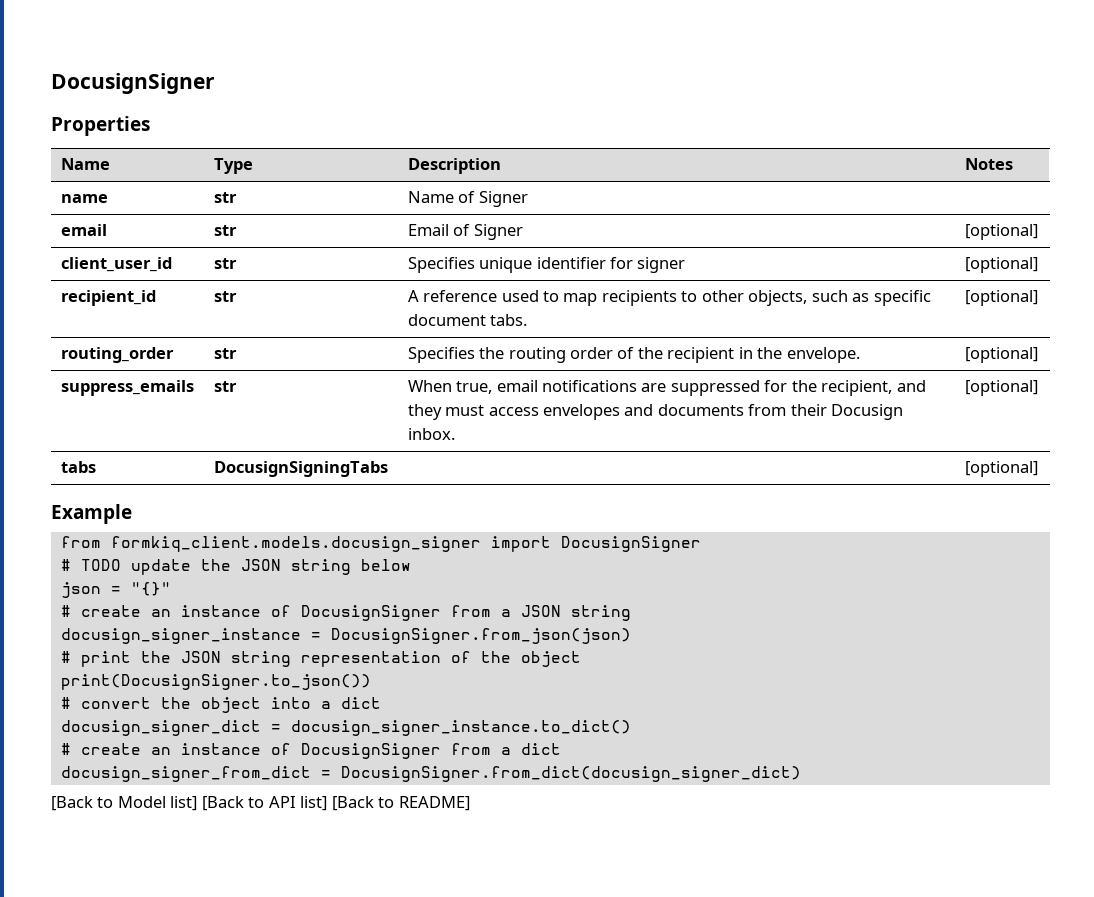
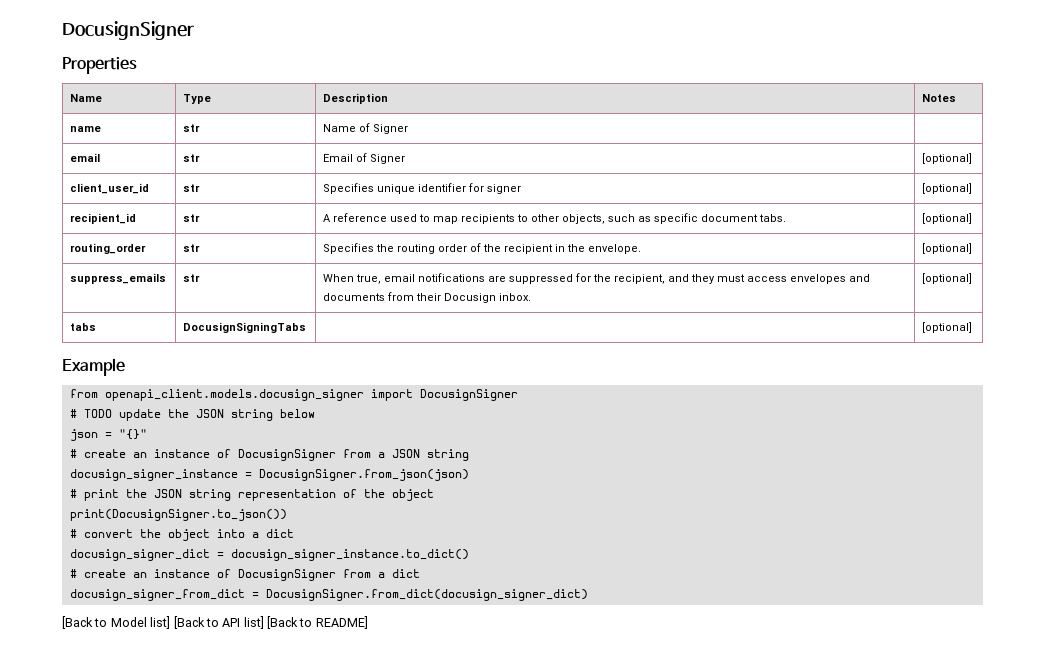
- from formkiq_client.models.docusign_signer import DocusignSigner
+ from openapi_client.models.docusign_signer import DocusignSigner

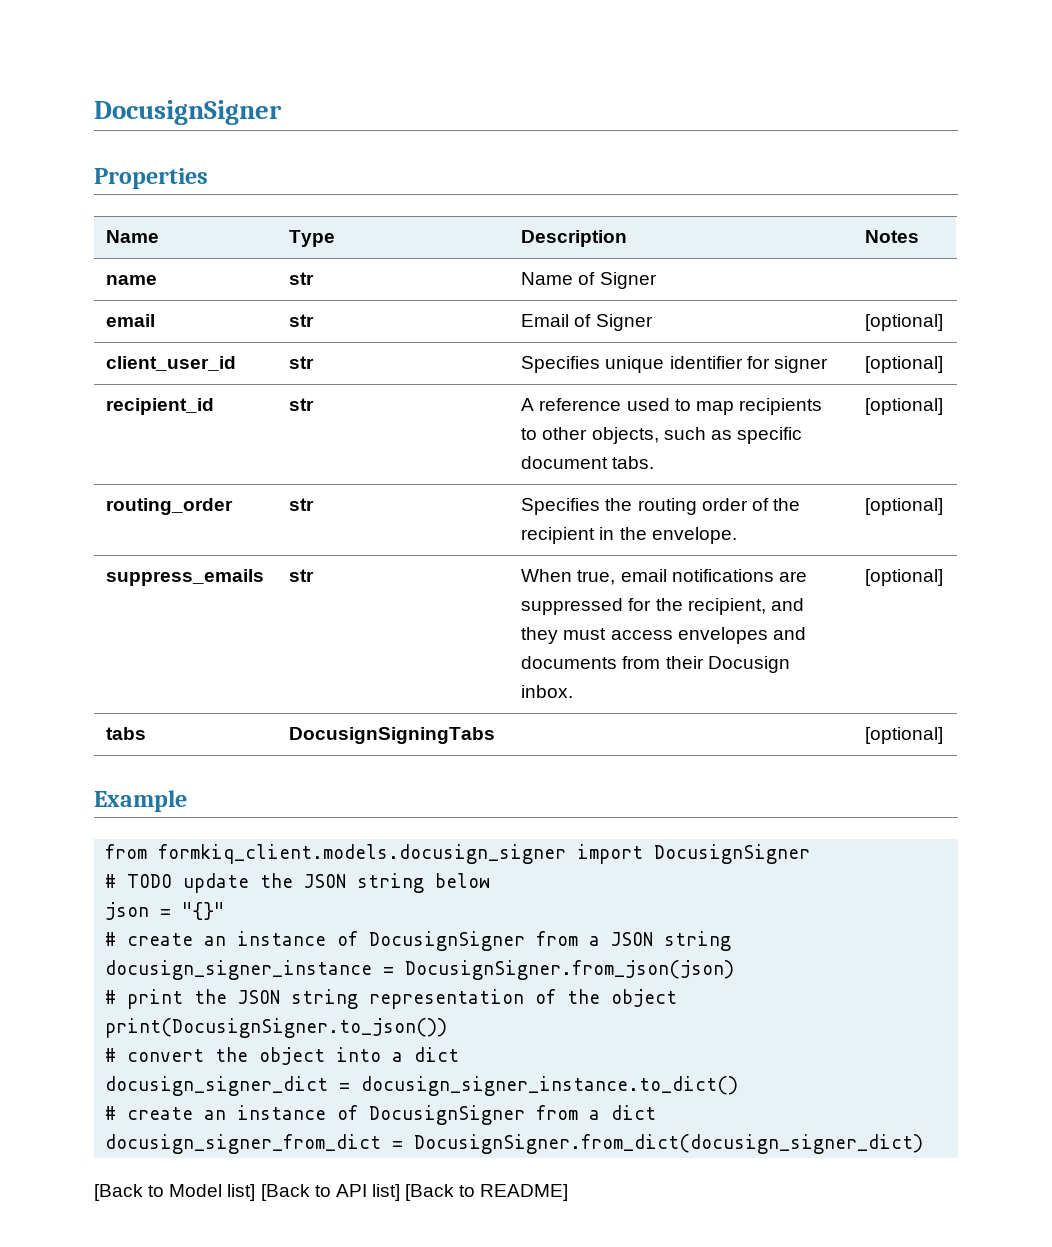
- from openapi_client.models.docusign_signer import DocusignSigner
+ from formkiq_client.models.docusign_signer import DocusignSigner

